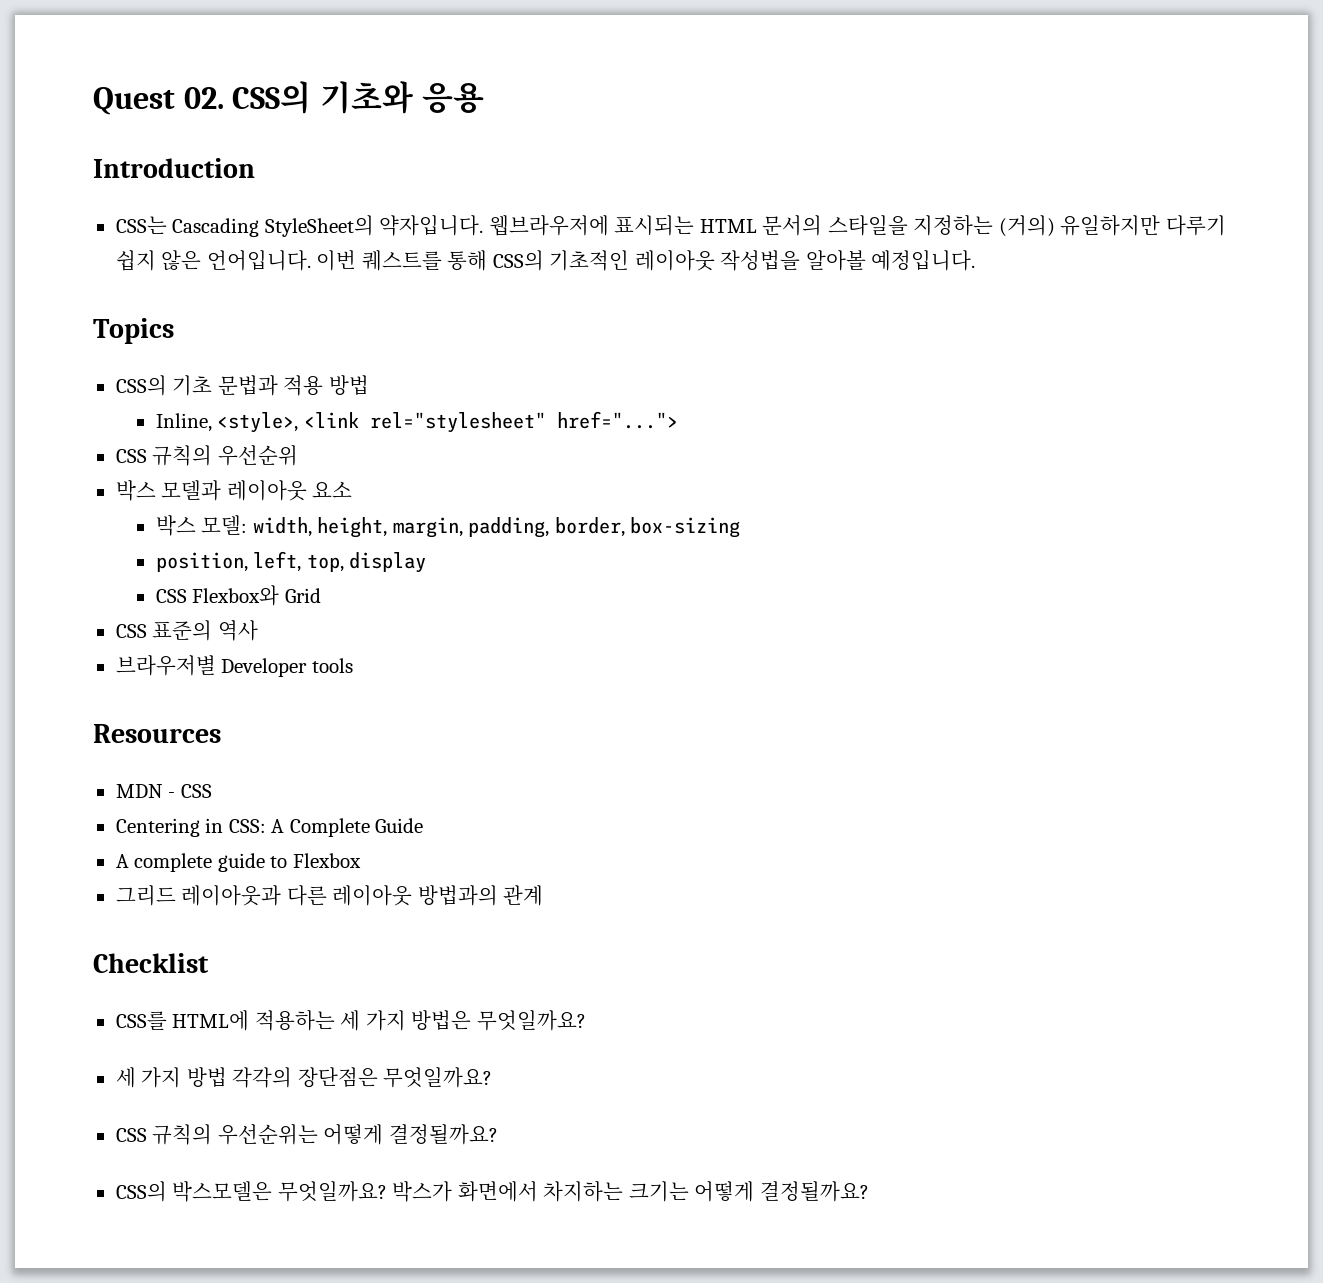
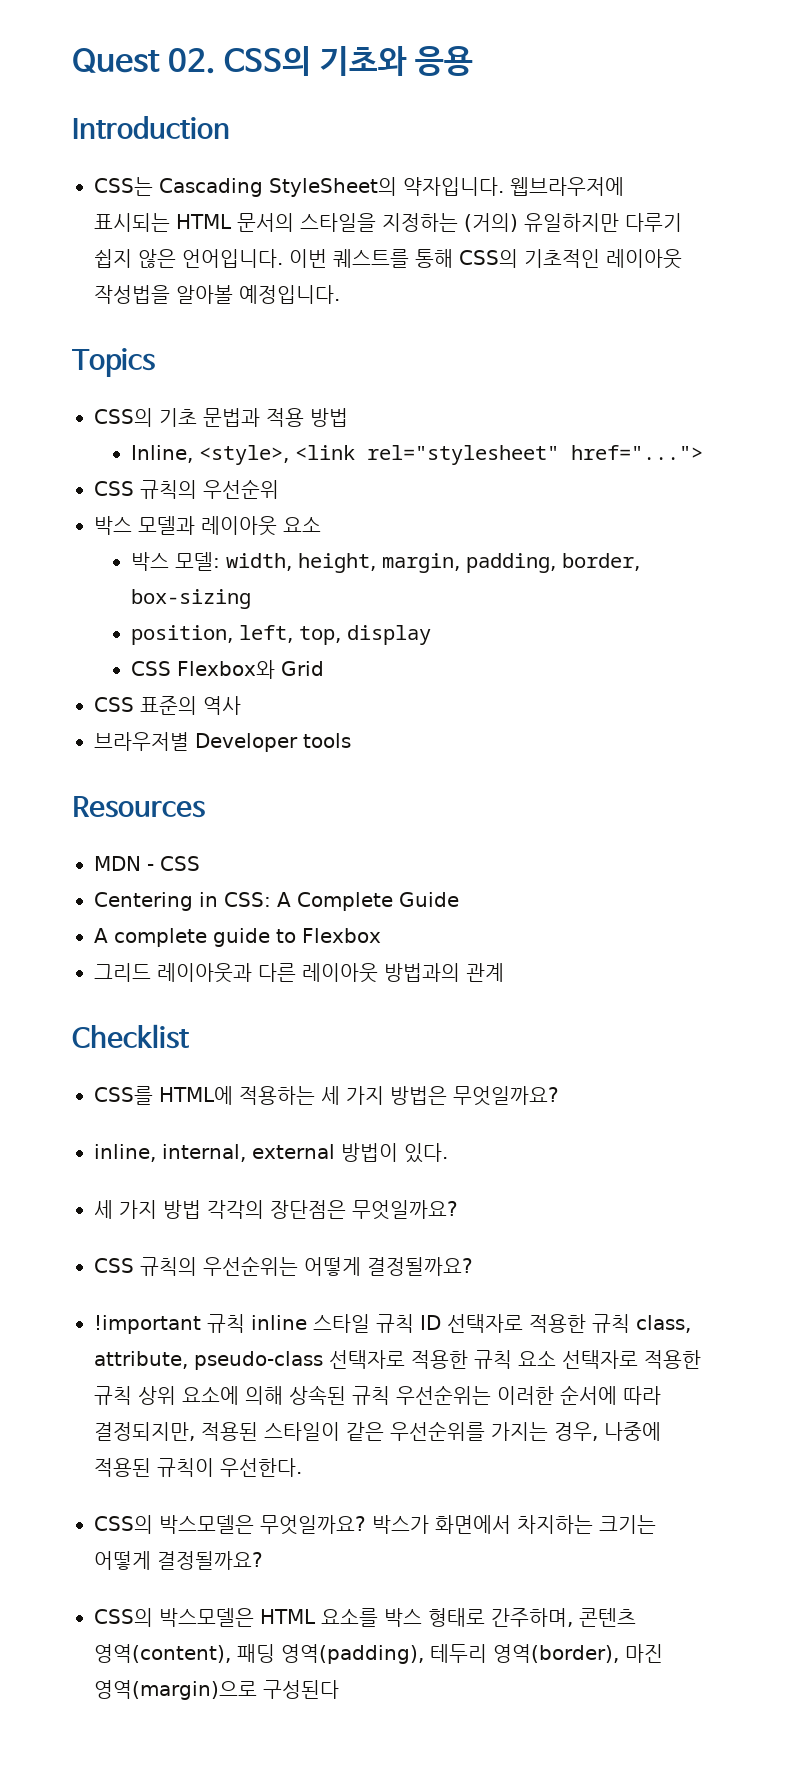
+ inline, internal, external 방법이 있다.
+ !important 규칙 inline 스타일 규칙 ID 선택자로 적용한 규칙 class, attribute, pseudo-class 선택자로 적용한 규칙 요소 선택자로 적용한 규칙 상위 요소에 의해 상속된 규칙 우선순위는 이러한 순서에 따라 결정되지만, 적용된 스타일이 같은 우선순위를 가지는 경우, 나중에 적용된 규칙이 우선한다.
+ CSS의 박스모델은 HTML 요소를 박스 형태로 간주하며, 콘텐츠 영역(content), 패딩 영역(padding), 테두리 영역(border), 마진 영역(margin)으로 구성된다

